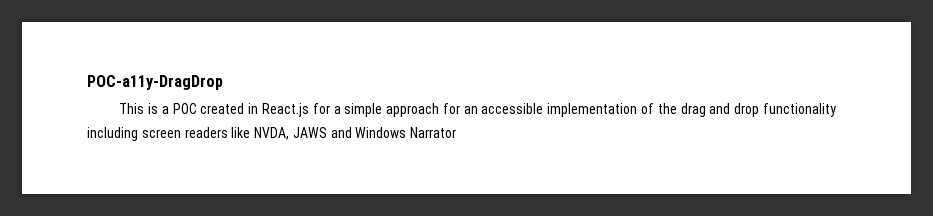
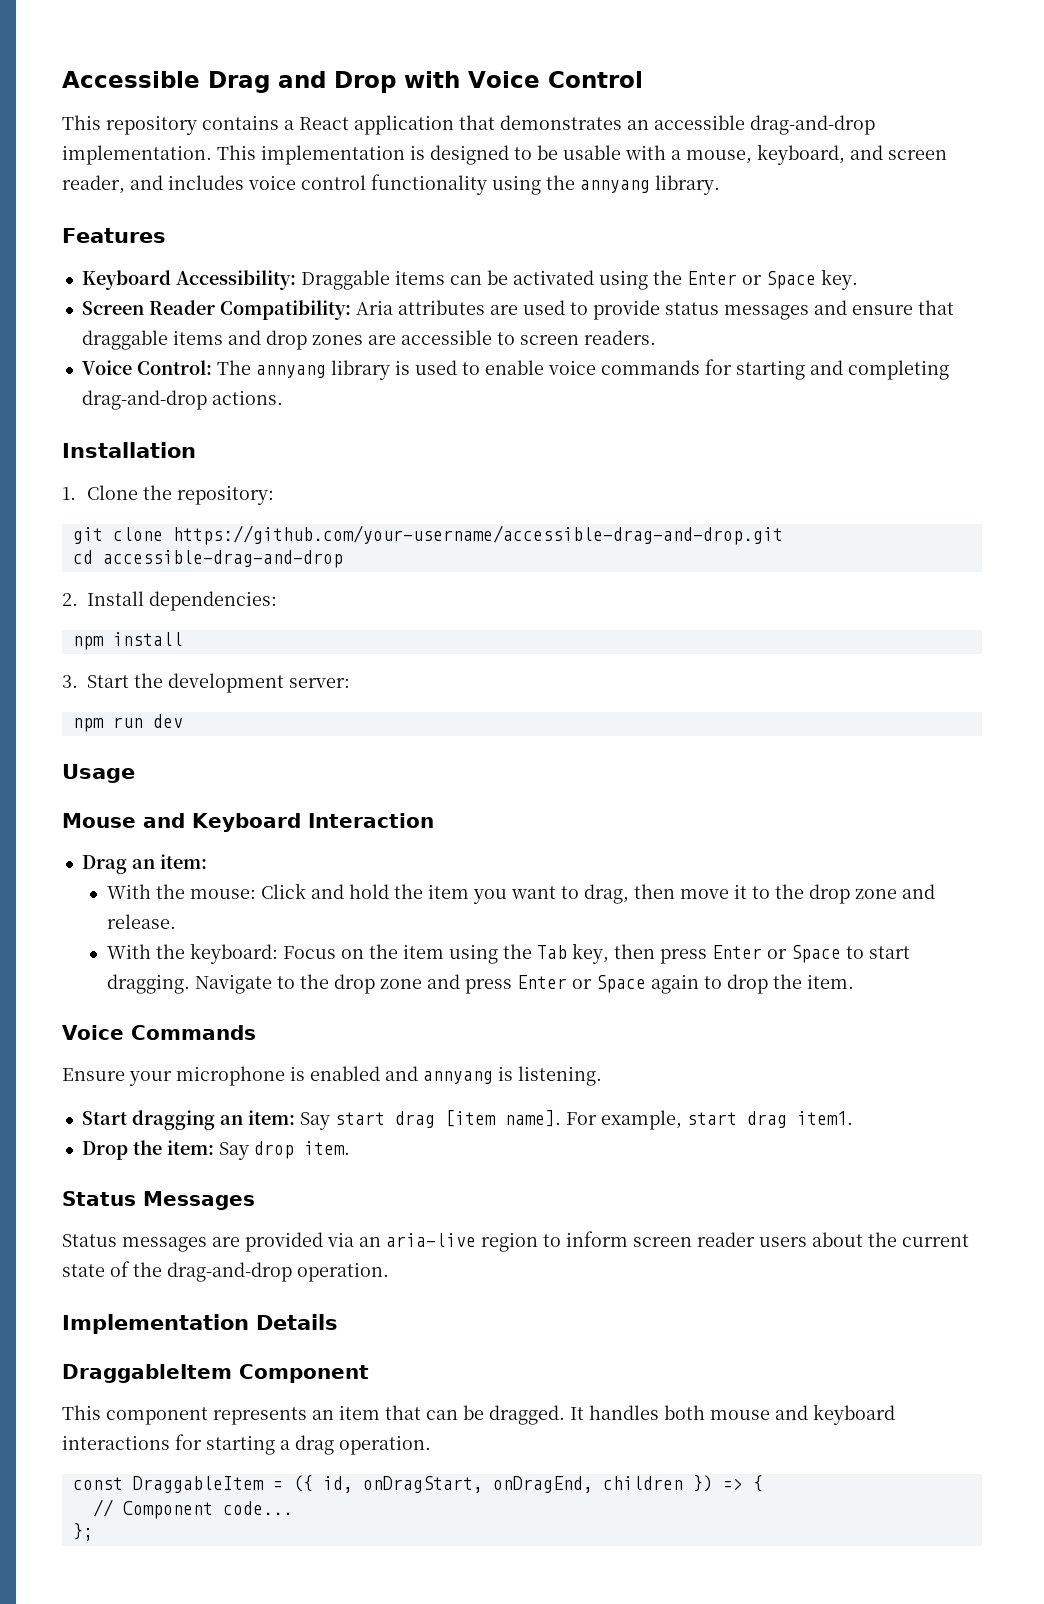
- POC-a11y-DragDrop
- This is a POC created in React.js for a simple approach for an accessible implementation of the drag and drop functionality including screen readers like NVDA, JAWS and Windows Narrator
+ Accessible Drag and Drop with Voice Control
+ This repository contains a React application that demonstrates an accessible drag-and-drop implementation. This implementation is designed to be usable with a mouse, keyboard, and screen reader, and includes voice control functionality using the annyang library.
+ Features
+ Keyboard Accessibility: Draggable items can be activated using the Enter or Space key.
+ Screen Reader Compatibility: Aria attributes are used to provide status messages and ensure that draggable items and drop zones are accessible to screen readers.
+ Voice Control: The annyang library is used to enable voice commands for starting and completing drag-and-drop actions.
+ Installation
+ 1. Clone the repository:
+ git clone https://github.com/your-username/accessible-drag-and-drop.git
+ cd accessible-drag-and-drop
+ 2. Install dependencies:
+ npm install
+ 3. Start the development server:
+ npm run dev
+ Usage
+ Mouse and Keyboard Interaction
+ Drag an item:
+ With the mouse: Click and hold the item you want to drag, then move it to the drop zone and release.
+ With the keyboard: Focus on the item using the Tab key, then press Enter or Space to start dragging. Navigate to the drop zone and press Enter or Space again to drop the item.
+ Voice Commands
+ Ensure your microphone is enabled and annyang is listening.
+ Start dragging an item: Say start drag [item name]. For example, start drag item1.
+ Drop the item: Say drop item.
+ Status Messages
+ Status messages are provided via an aria-live region to inform screen reader users about the current state of the drag-and-drop operation.
+ Implementation Details
+ DraggableItem Component
+ This component represents an item that can be dragged. It handles both mouse and keyboard interactions for starting a drag operation.
+ const DraggableItem = ({ id, onDragStart, onDragEnd, children }) => {
+ // Component code...
+ };

